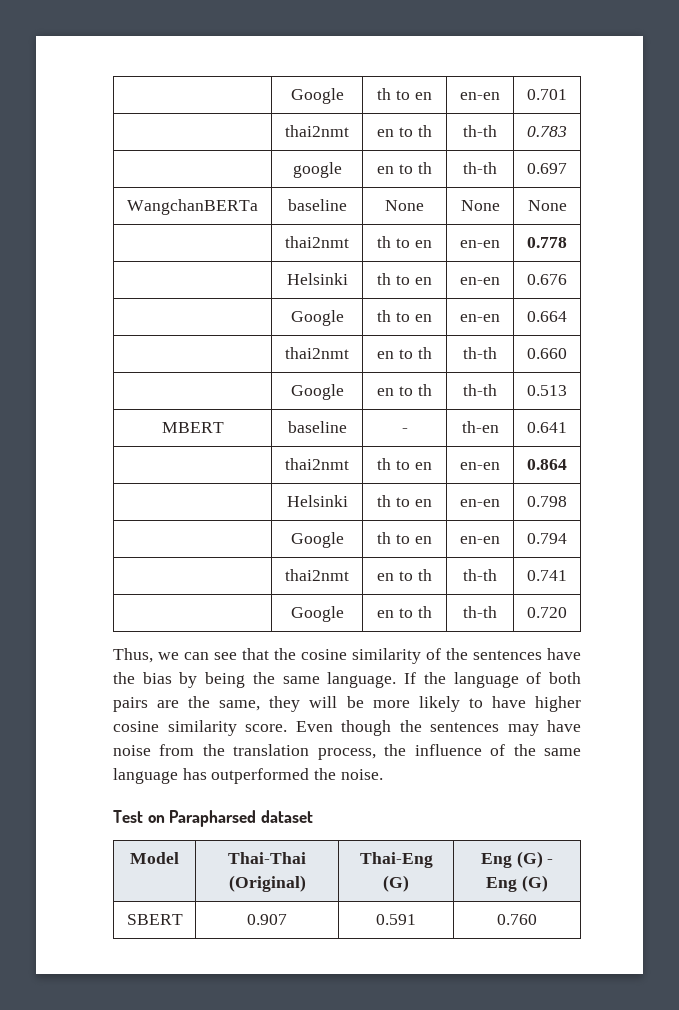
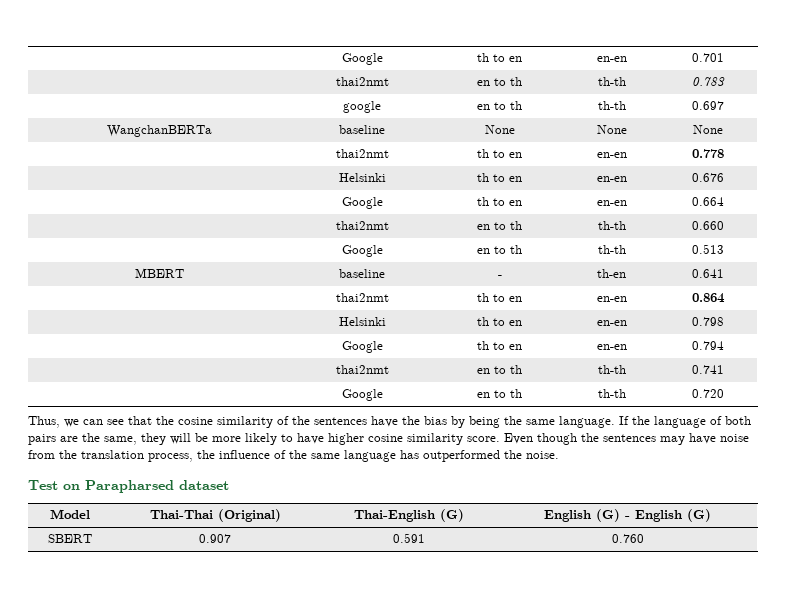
- Model | Thai-Thai (Original) | Thai-Eng (G) | Eng (G) - Eng (G)
+ Model | Thai-Thai (Original) | Thai-English (G) | English (G) - English (G)

